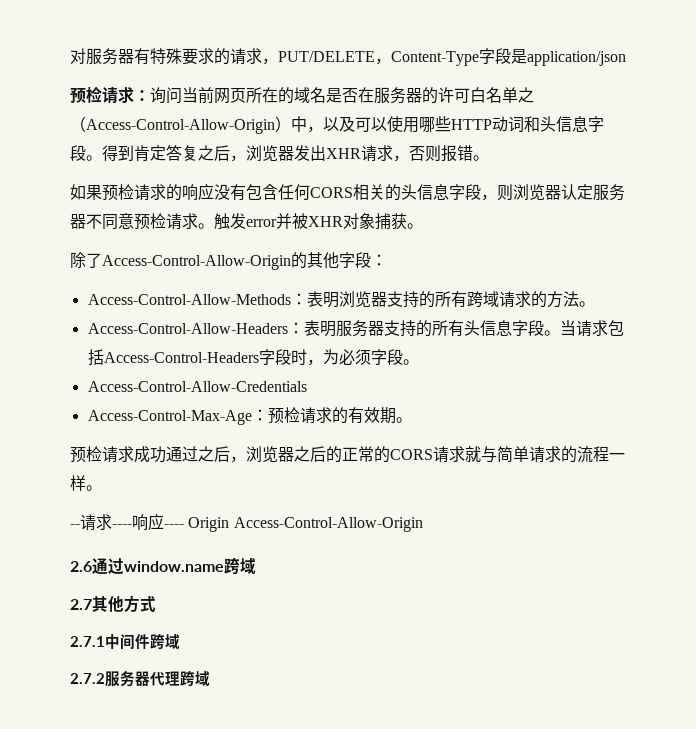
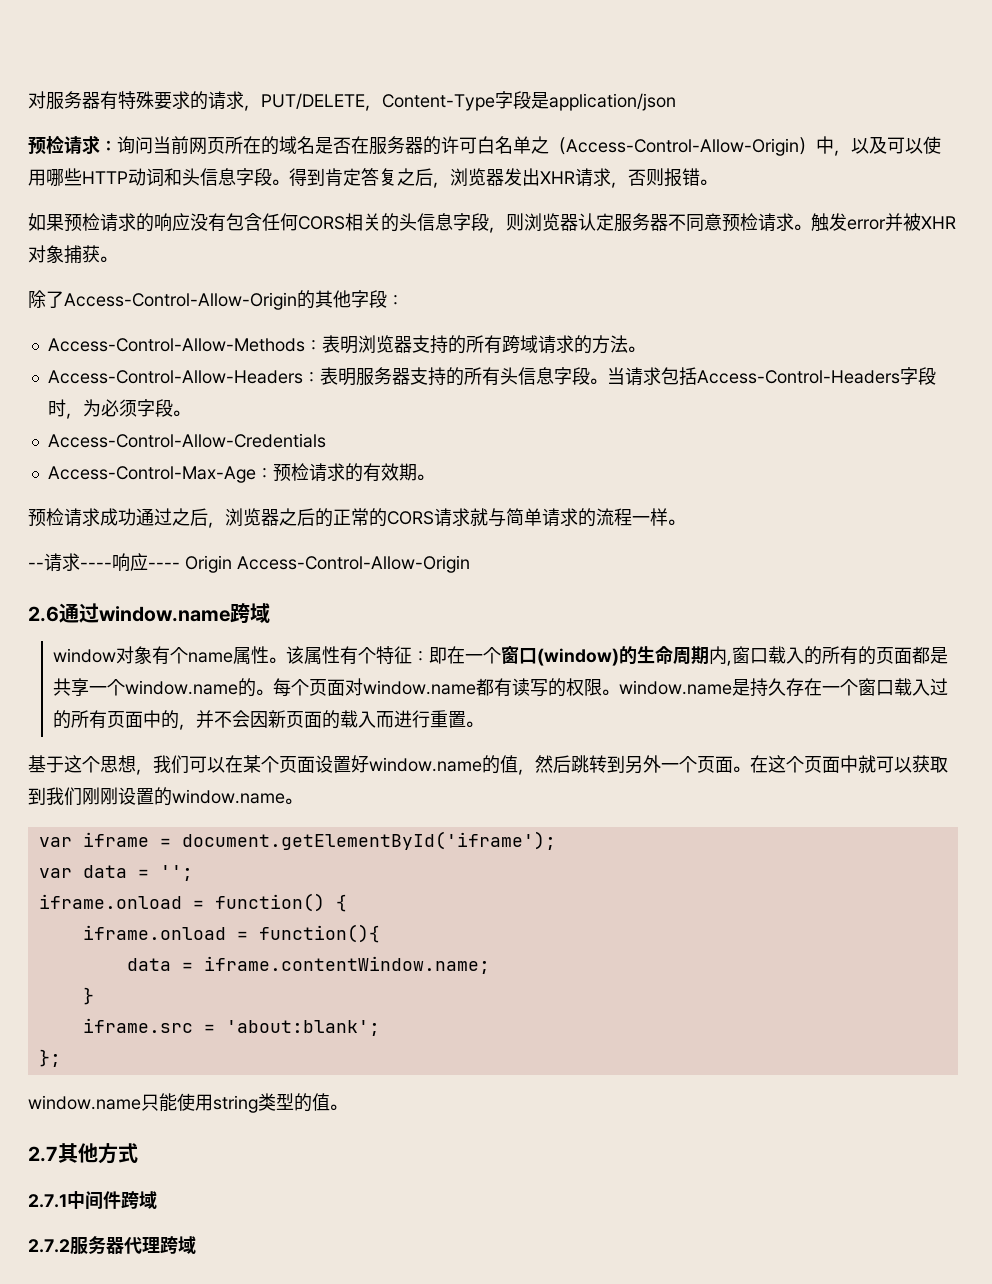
+ window对象有个name属性。该属性有个特征：即在一个窗口(window)的生命周期内,窗口载入的所有的页面都是共享一个window.name的。每个页面对window.name都有读写的权限。window.name是持久存在一个窗口载入过的所有页面中的，并不会因新页面的载入而进行重置。
+ 基于这个思想，我们可以在某个页面设置好window.name的值，然后跳转到另外一个页面。在这个页面中就可以获取到我们刚刚设置的window.name。
+ var iframe = document.getElementById('iframe');
+ var data = '';
+ iframe.onload = function() {
+ iframe.onload = function(){
+ data = iframe.contentWindow.name;
+ }
+ iframe.src = 'about:blank';
+ };
+ window.name只能使用string类型的值。

